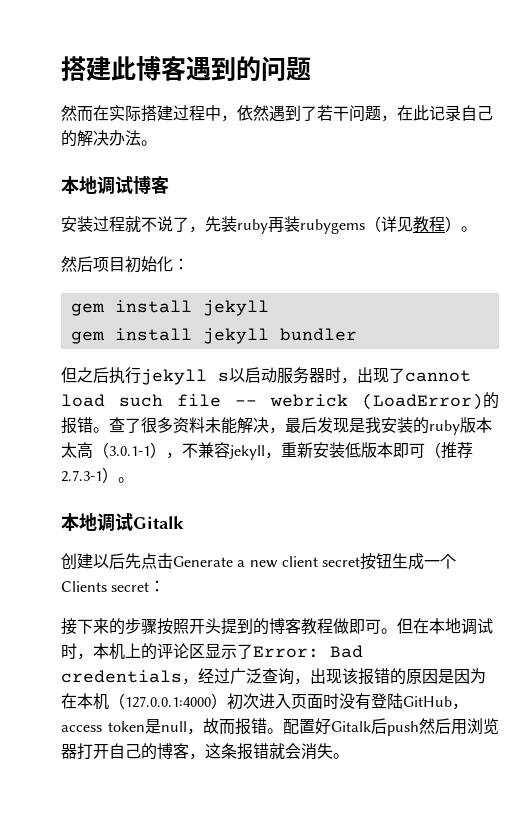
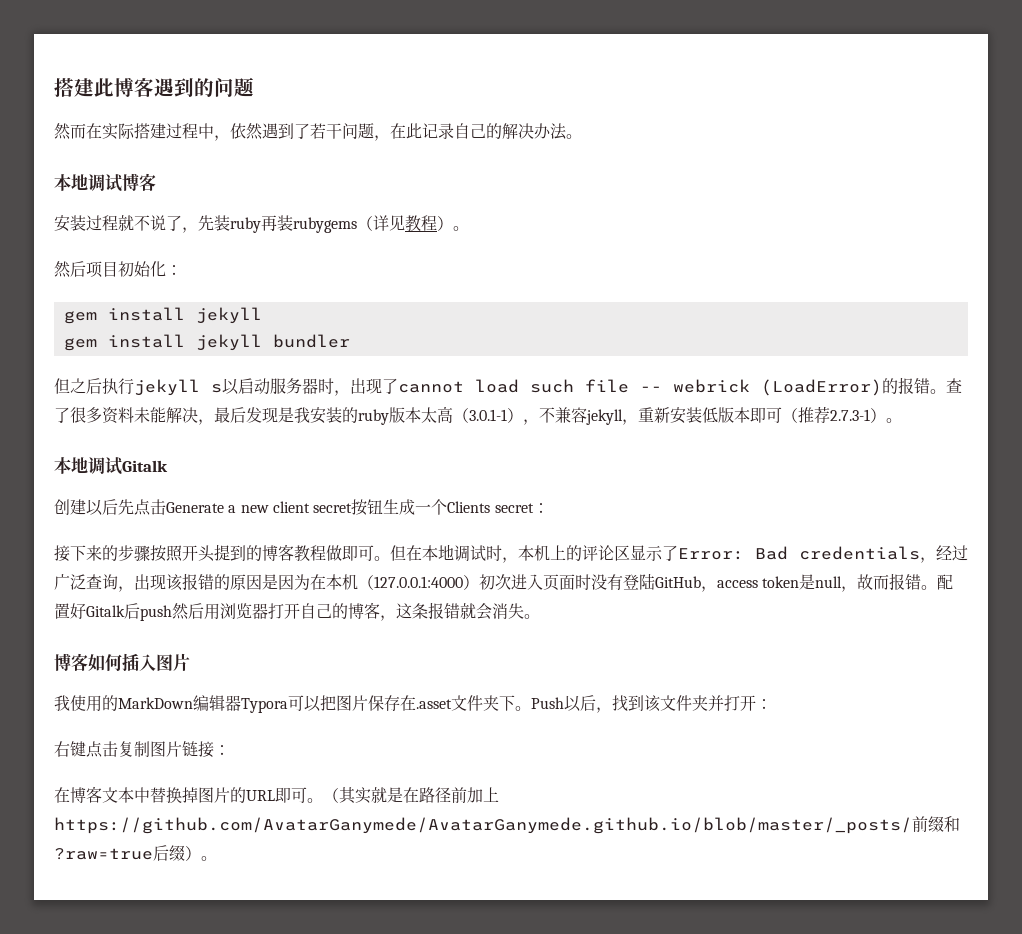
+ 博客如何插入图片
+ 我使用的MarkDown编辑器Typora可以把图片保存在.asset文件夹下。Push以后，找到该文件夹并打开：
+ 右键点击复制图片链接：
+ 在博客文本中替换掉图片的URL即可。（其实就是在路径前加上https://github.com/AvatarGanymede/AvatarGanymede.github.io/blob/master/_posts/前缀和?raw=true后缀）。

